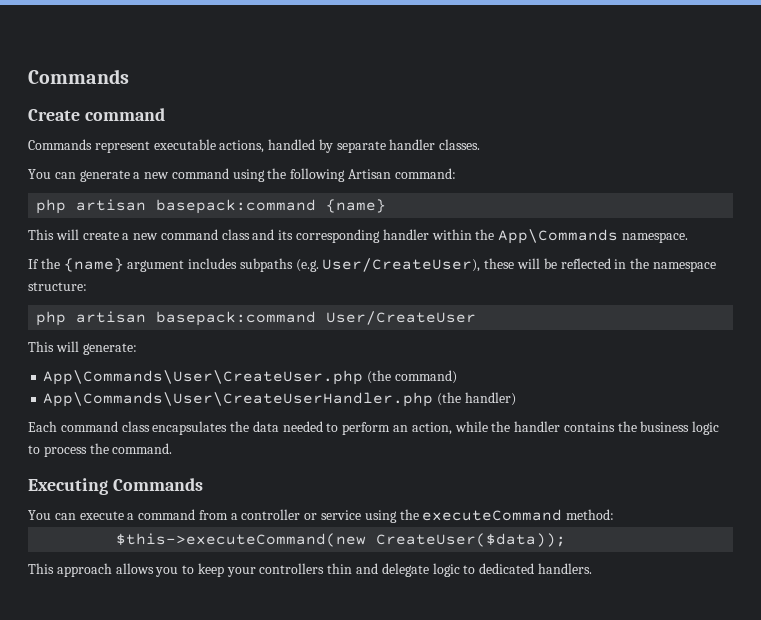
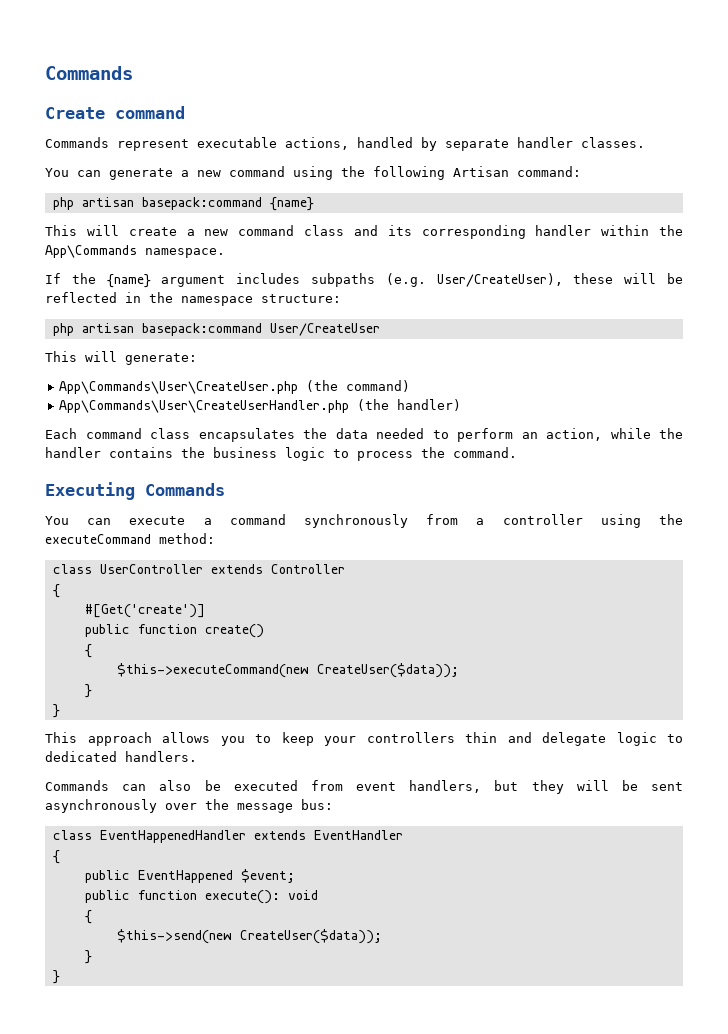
- You can execute a command from a controller or service using the executeCommand method:
+ You can execute a command synchronously from a controller using the executeCommand method:
+ class UserController extends Controller
+ {
+ #[Get('create')]
+ public function create()
+ {
  $this->executeCommand(new CreateUser($data));
+ }
+ }
+ Commands can also be executed from event handlers, but they will be sent asynchronously over the message bus:
+ class EventHappenedHandler extends EventHandler
+ {
+ public EventHappened $event;
+ public function execute(): void
+ {
+ $this->send(new CreateUser($data));
+ }
+ }

